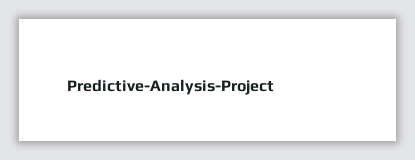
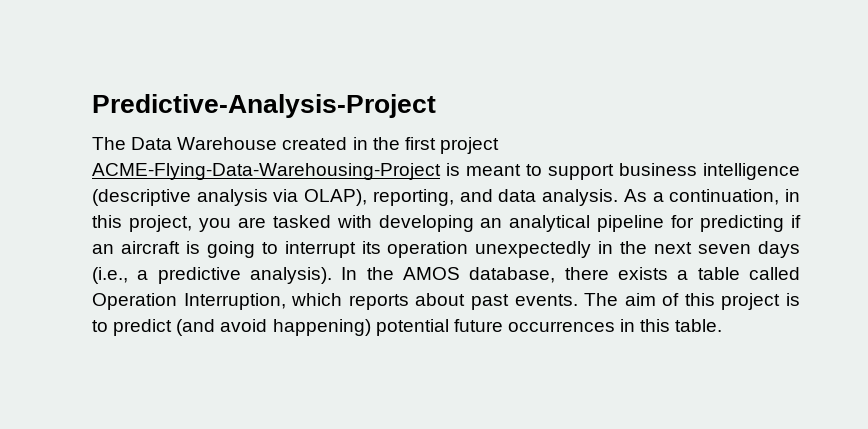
+ The Data Warehouse created in the first project ACME-Flying-Data-Warehousing-Project is meant to support business intelligence (descriptive analysis via OLAP), reporting, and data analysis. As a continuation, in this project, you are tasked with developing an analytical pipeline for predicting if an aircraft is going to interrupt its operation unexpectedly in the next seven days (i.e., a predictive analysis). In the AMOS database, there exists a table called Operation Interruption, which reports about past events. The aim of this project is to predict (and avoid happening) potential future occurrences in this table.

